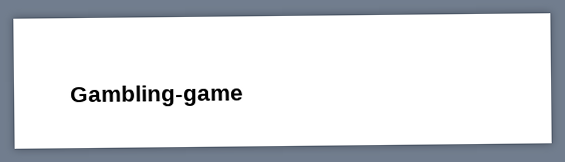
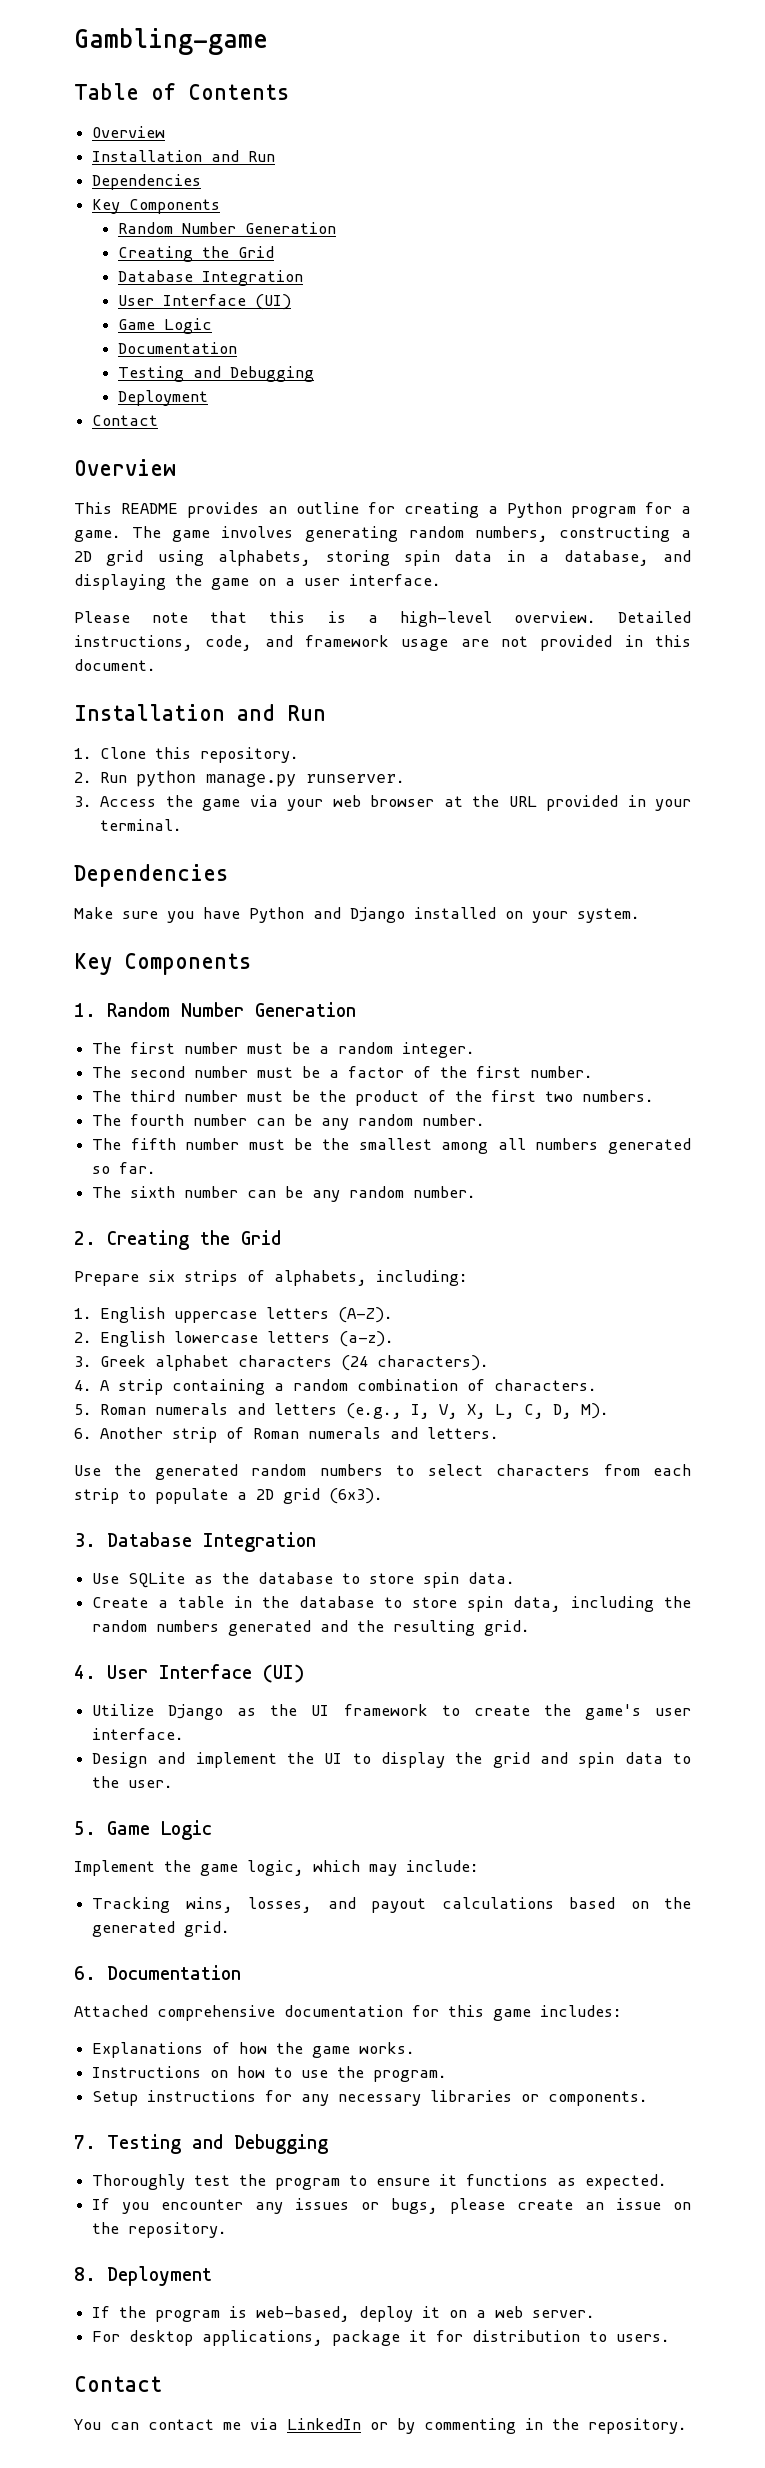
+ Table of Contents
+ Overview
+ Installation and Run
+ Dependencies
+ Key Components
+ Random Number Generation
+ Creating the Grid
+ Database Integration
+ User Interface (UI)
+ Game Logic
+ Documentation
+ Testing and Debugging
+ Deployment
+ Contact
+ Overview
+ This README provides an outline for creating a Python program for a game. The game involves generating random numbers, constructing a 2D grid using alphabets, storing spin data in a database, and displaying the game on a user interface.
+ Please note that this is a high-level overview. Detailed instructions, code, and framework usage are not provided in this document.
+ Installation and Run
+ 1. Clone this repository.
+ 2. Run python manage.py runserver.
+ 3. Access the game via your web browser at the URL provided in your terminal.
+ Dependencies
+ Make sure you have Python and Django installed on your system.
+ Key Components
+ 1. Random Number Generation
+ The first number must be a random integer.
+ The second number must be a factor of the first number.
+ The third number must be the product of the first two numbers.
+ The fourth number can be any random number.
+ The fifth number must be the smallest among all numbers generated so far.
+ The sixth number can be any random number.
+ 2. Creating the Grid
+ Prepare six strips of alphabets, including:
+ 1. English uppercase letters (A-Z).
+ 2. English lowercase letters (a-z).
+ 3. Greek alphabet characters (24 characters).
+ 4. A strip containing a random combination of characters.
+ 5. Roman numerals and letters (e.g., I, V, X, L, C, D, M).
+ 6. Another strip of Roman numerals and letters.
+ Use the generated random numbers to select characters from each strip to populate a 2D grid (6x3).
+ 3. Database Integration
+ Use SQLite as the database to store spin data.
+ Create a table in the database to store spin data, including the random numbers generated and the resulting grid.
+ 4. User Interface (UI)
+ Utilize Django as the UI framework to create the game's user interface.
+ Design and implement the UI to display the grid and spin data to the user.
+ 5. Game Logic
+ Implement the game logic, which may include:
+ Tracking wins, losses, and payout calculations based on the generated grid.
+ 6. Documentation
+ Attached comprehensive documentation for this game includes:
+ Explanations of how the game works.
+ Instructions on how to use the program.
+ Setup instructions for any necessary libraries or components.
+ 7. Testing and Debugging
+ Thoroughly test the program to ensure it functions as expected.
+ If you encounter any issues or bugs, please create an issue on the repository.
+ 8. Deployment
+ If the program is web-based, deploy it on a web server.
+ For desktop applications, package it for distribution to users.
+ Contact
+ You can contact me via LinkedIn or by commenting in the repository.

